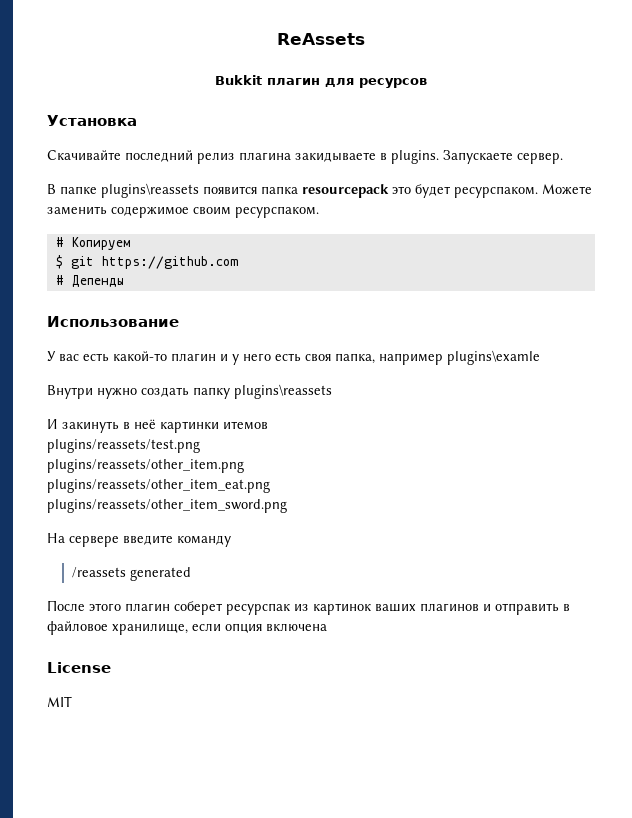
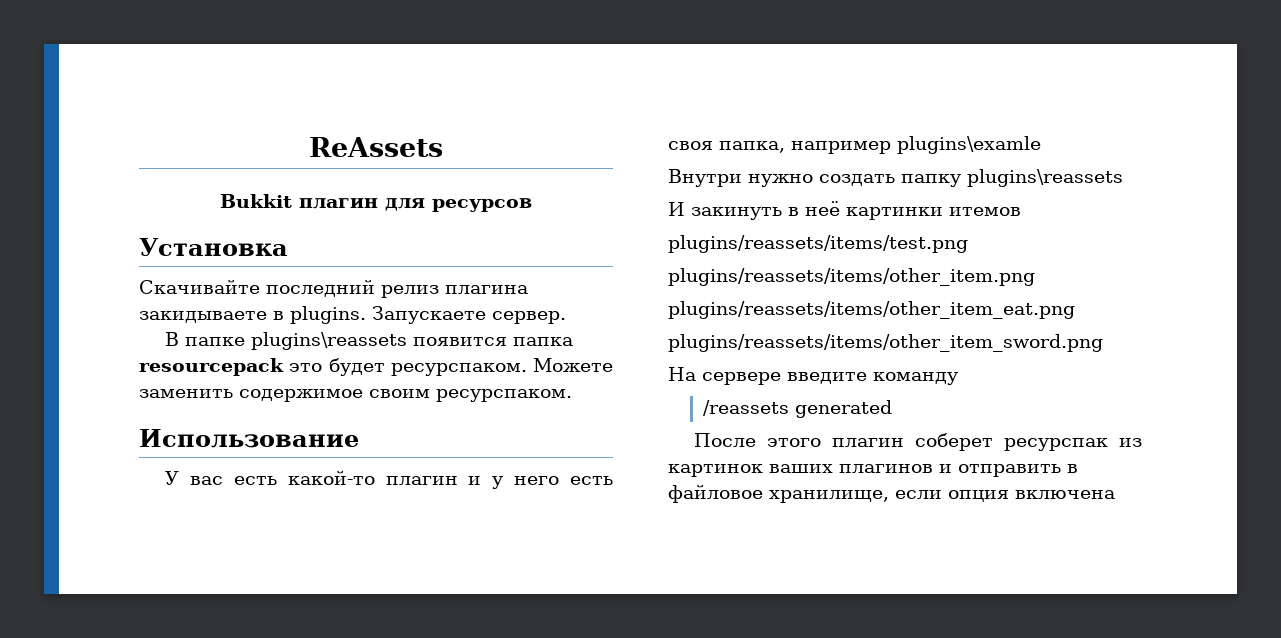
- # Копируем
- $ git https://github.com
- # Депенды
- plugins/reassets/test.png
- plugins/reassets/other_item.png
- plugins/reassets/other_item_eat.png
- plugins/reassets/other_item_sword.png
+ plugins/reassets/items/test.png
+ plugins/reassets/items/other_item.png
+ plugins/reassets/items/other_item_eat.png
+ plugins/reassets/items/other_item_sword.png
- License
- MIT

